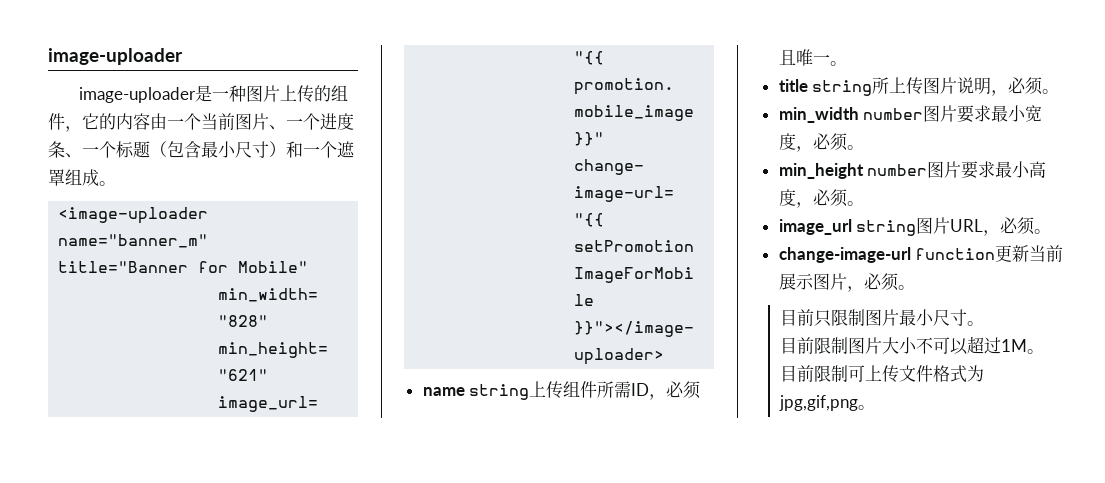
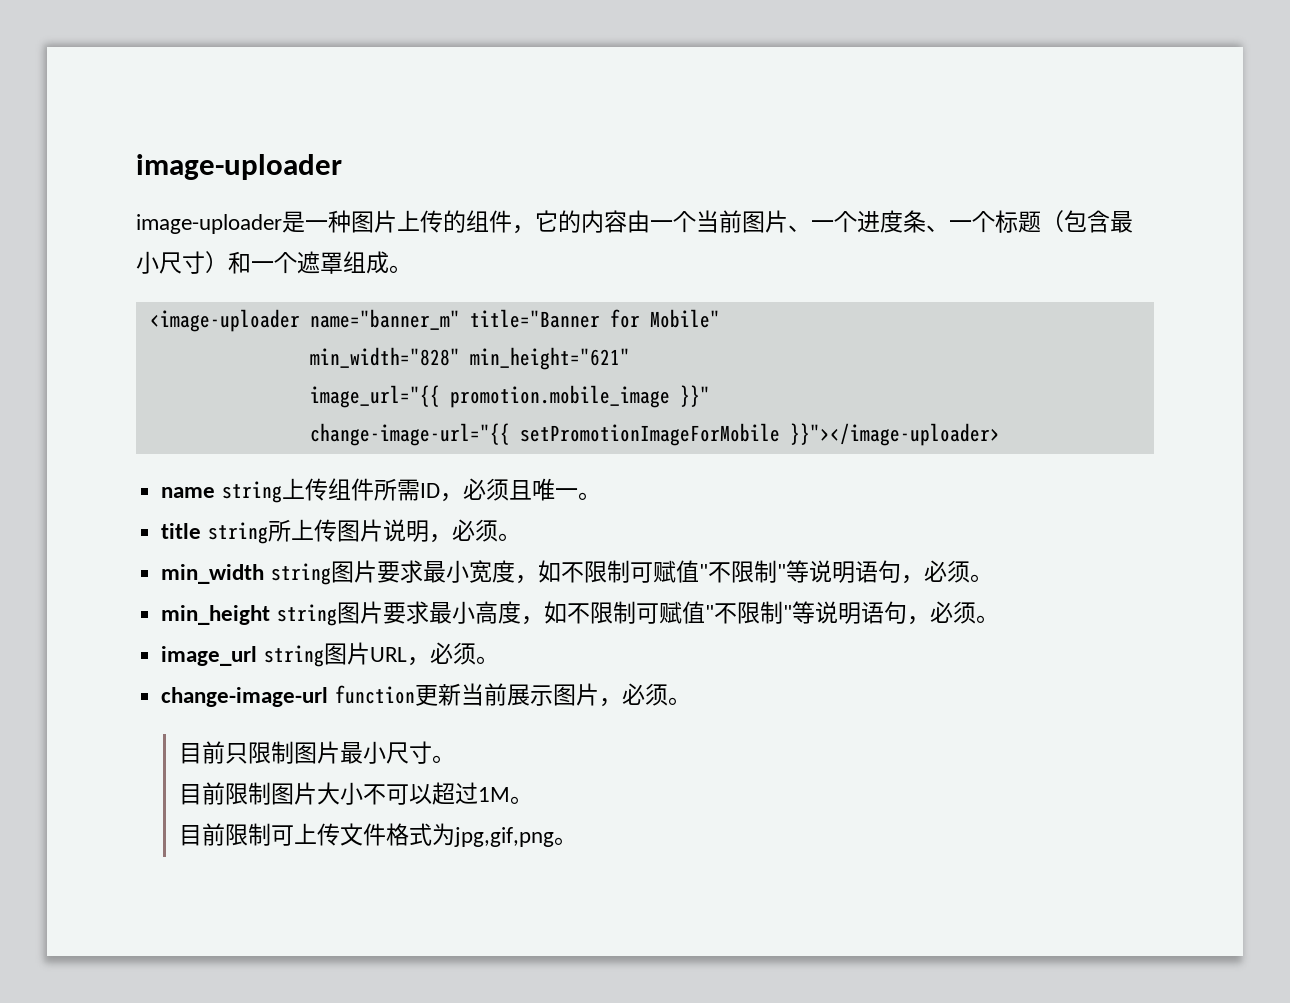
- min_width number图片要求最小宽度，必须。
+ min_width string图片要求最小宽度，如不限制可赋值"不限制"等说明语句，必须。
- min_height number图片要求最小高度，必须。
+ min_height string图片要求最小高度，如不限制可赋值"不限制"等说明语句，必须。

